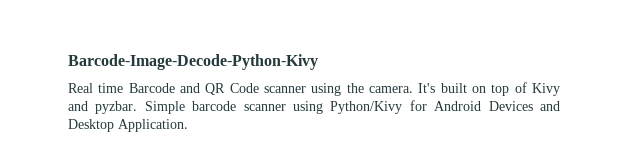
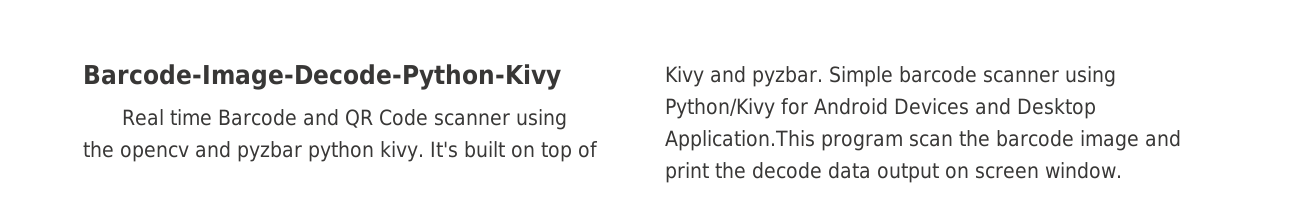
- Real time Barcode and QR Code scanner using the camera.
+ Real time Barcode and QR Code scanner using the opencv and pyzbar python kivy.
- Simple barcode scanner using Python/Kivy for Android Devices and Desktop Application.
+ Simple barcode scanner using Python/Kivy for Android Devices and Desktop Application.This program scan the barcode image and print the decode data output on screen window.

